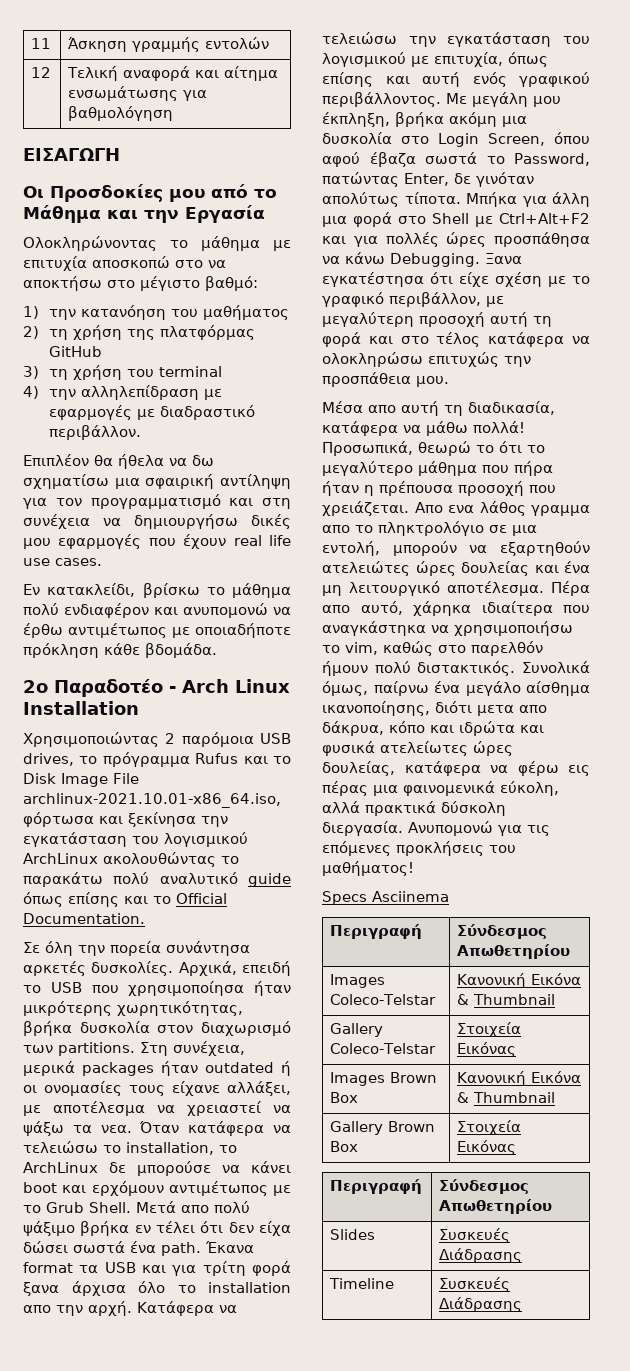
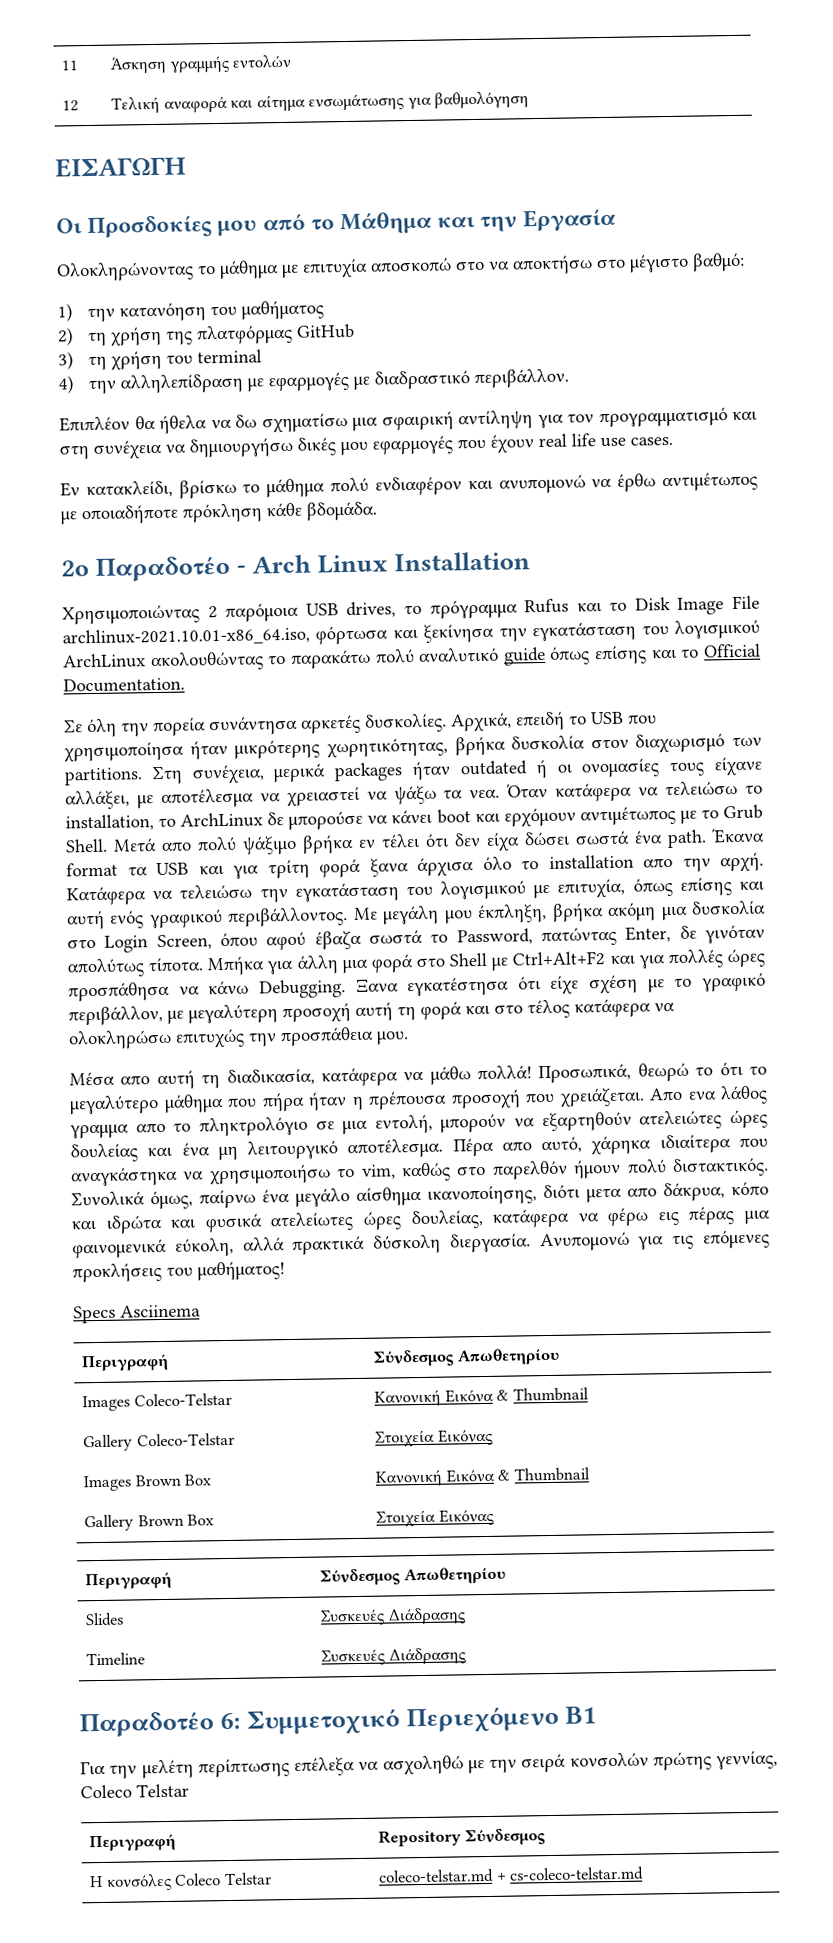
+ Παραδοτέο 6: Συμμετοχικό Περιεχόμενο B1
+ Για την μελέτη περίπτωσης επέλεξα να ασχοληθώ με την σειρά κονσολών πρώτης γεννίας, Coleco Telstar
+ Περιγραφή | Repository Σύνδεσμος
+ Η κονσόλες Coleco Telstar | coleco-telstar.md + cs-coleco-telstar.md

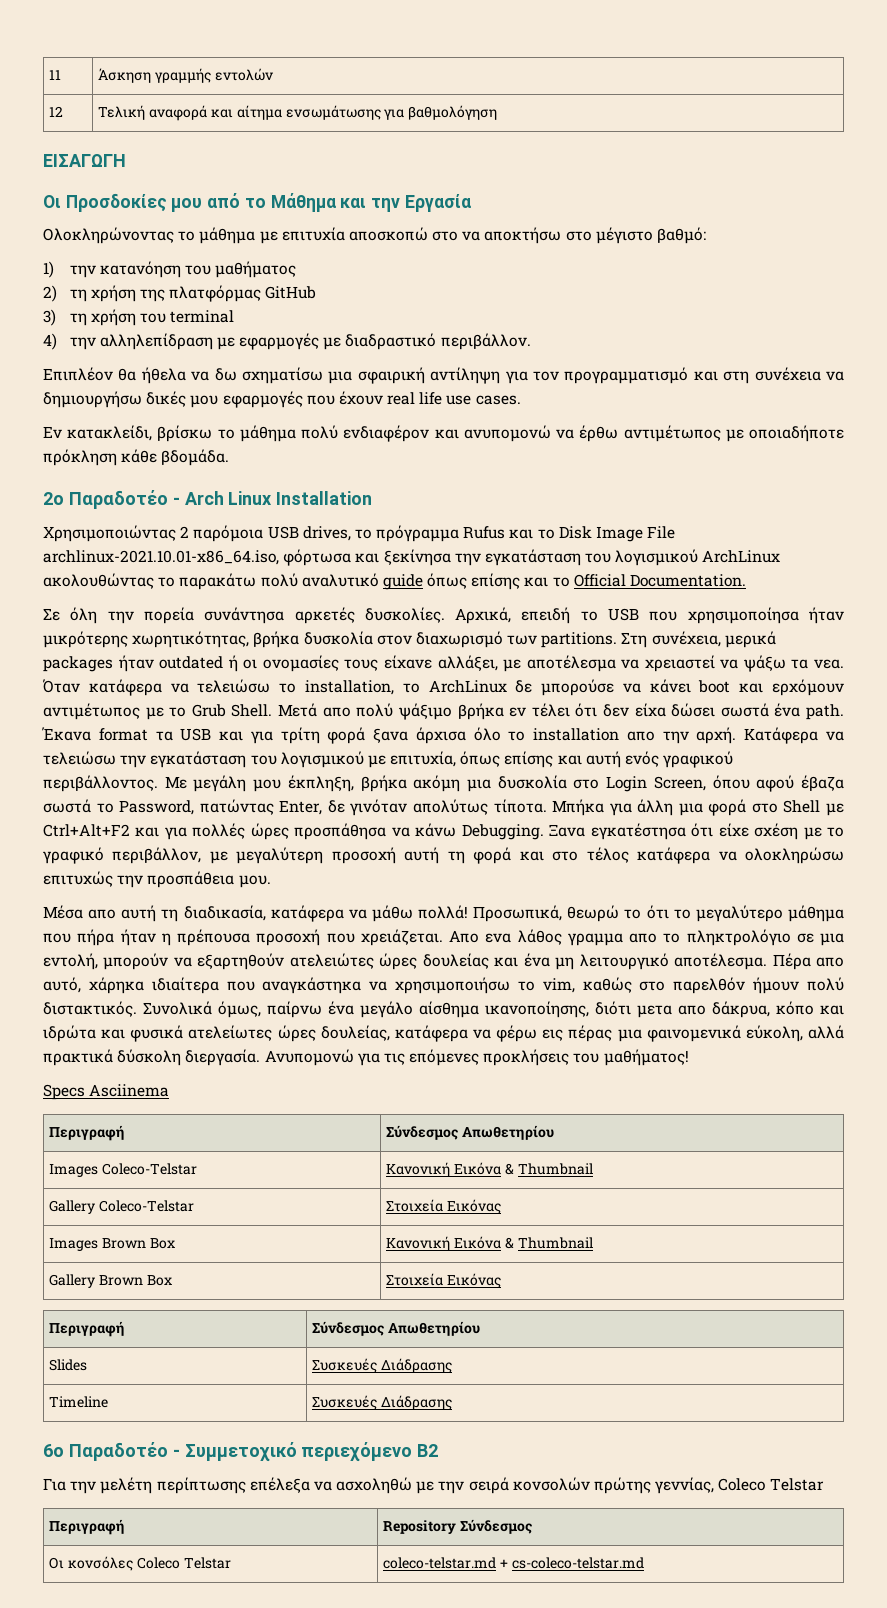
- Παραδοτέο 6: Συμμετοχικό Περιεχόμενο B1
+ 6ο Παραδοτέο - Συμμετοχικό περιεχόμενο Β2
- Η κονσόλες Coleco Telstar | coleco-telstar.md + cs-coleco-telstar.md
+ Οι κονσόλες Coleco Telstar | coleco-telstar.md + cs-coleco-telstar.md

